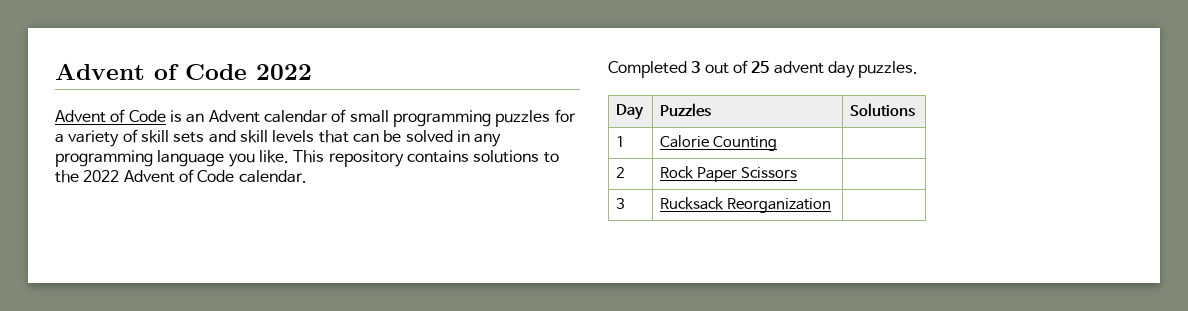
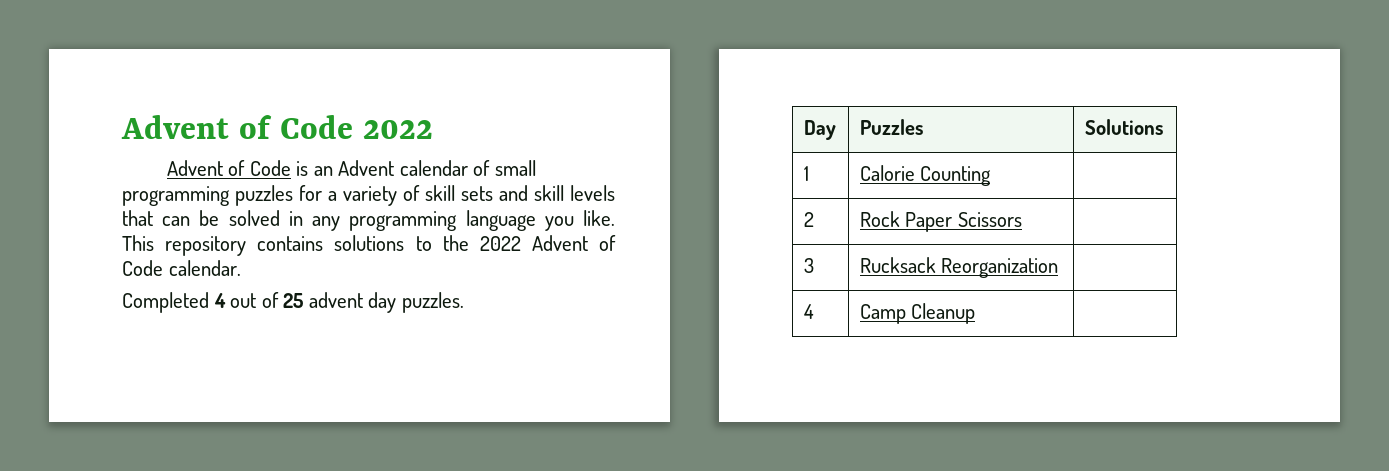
- Completed 3 out of 25 advent day puzzles.
+ Completed 4 out of 25 advent day puzzles.
+ 4 | Camp Cleanup |

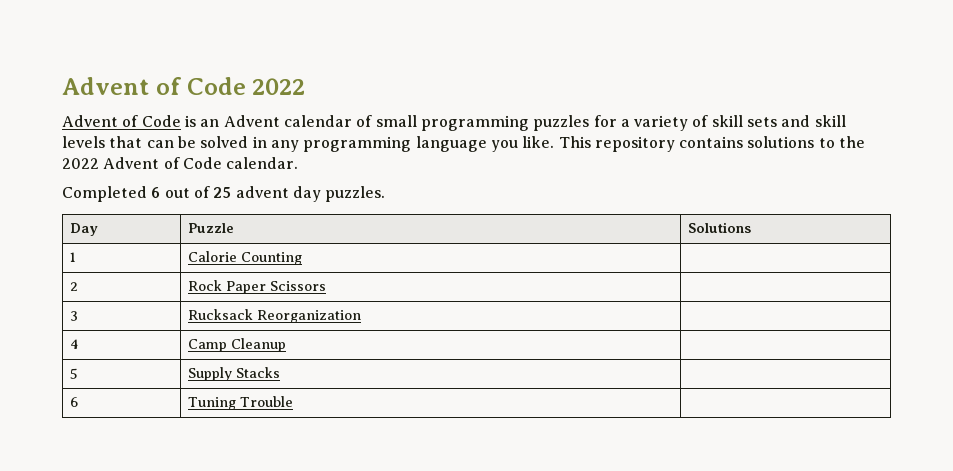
- Completed 4 out of 25 advent day puzzles.
+ Completed 6 out of 25 advent day puzzles.
- Day | Puzzles | Solutions
+ Day | Puzzle | Solutions
+ 5 | Supply Stacks |
+ 6 | Tuning Trouble |

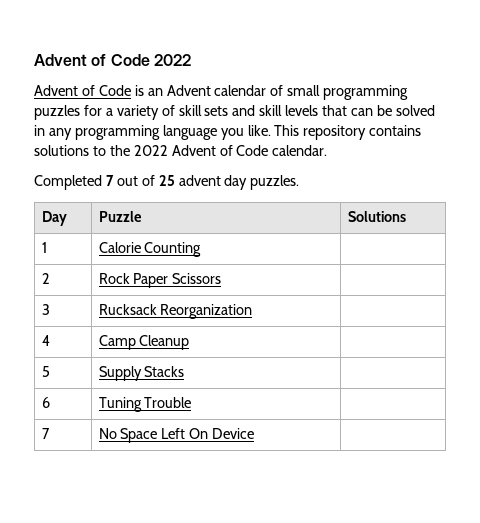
- Completed 6 out of 25 advent day puzzles.
+ Completed 7 out of 25 advent day puzzles.
+ 7 | No Space Left On Device |

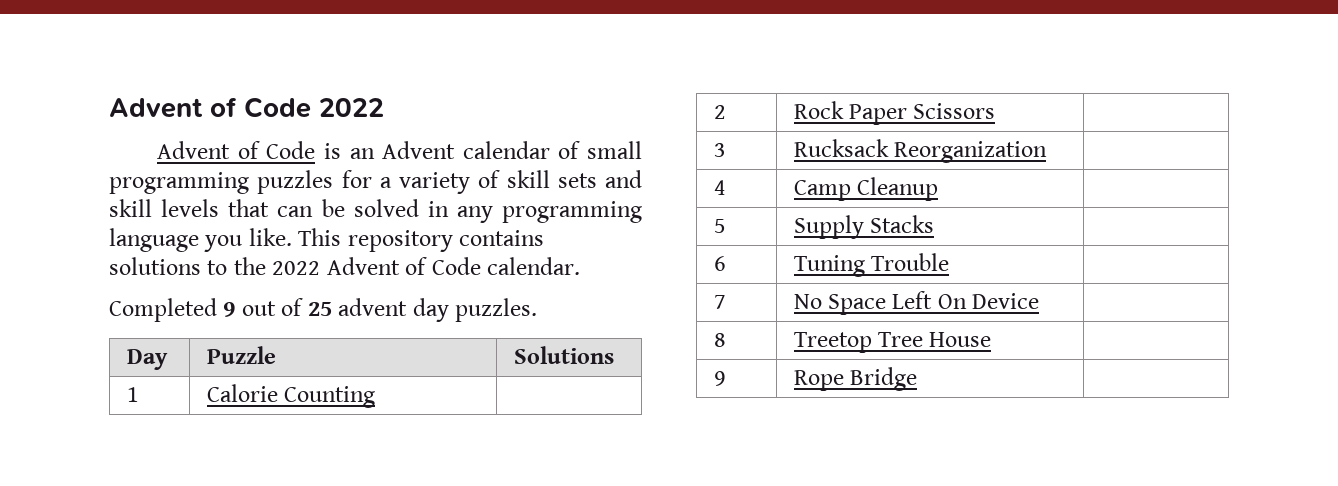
- Completed 7 out of 25 advent day puzzles.
+ Completed 9 out of 25 advent day puzzles.
+ 8 | Treetop Tree House |
+ 9 | Rope Bridge |

